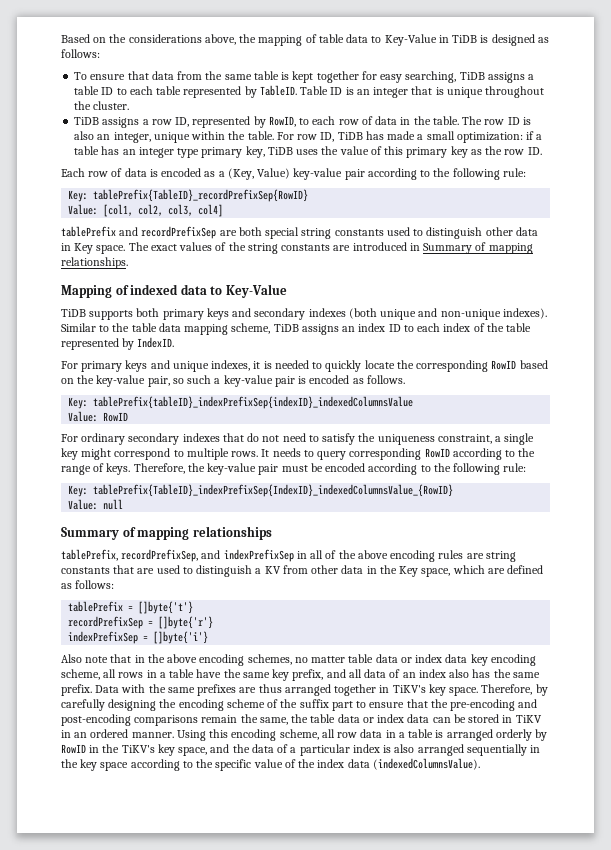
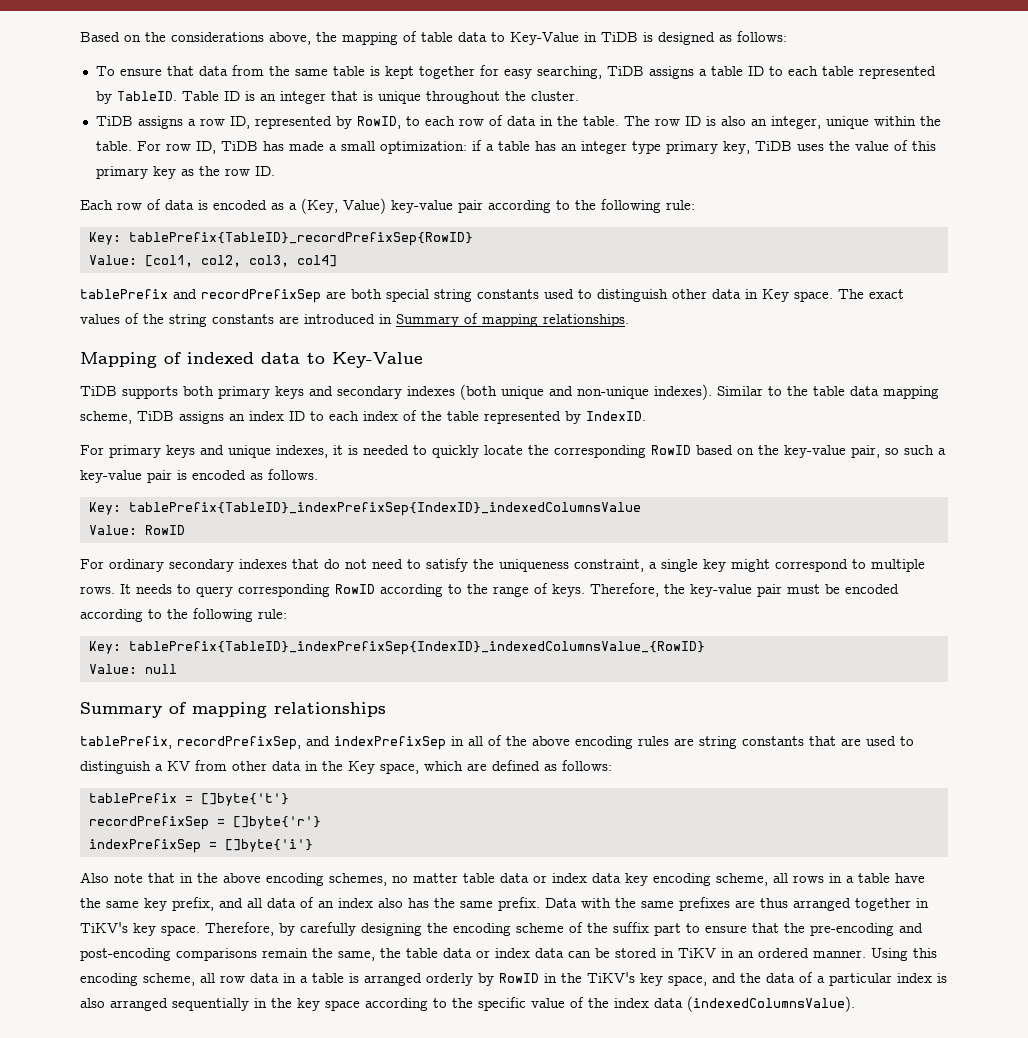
- Key: tablePrefix{tableID}_indexPrefixSep{indexID}_indexedColumnsValue
+ Key: tablePrefix{TableID}_indexPrefixSep{IndexID}_indexedColumnsValue

